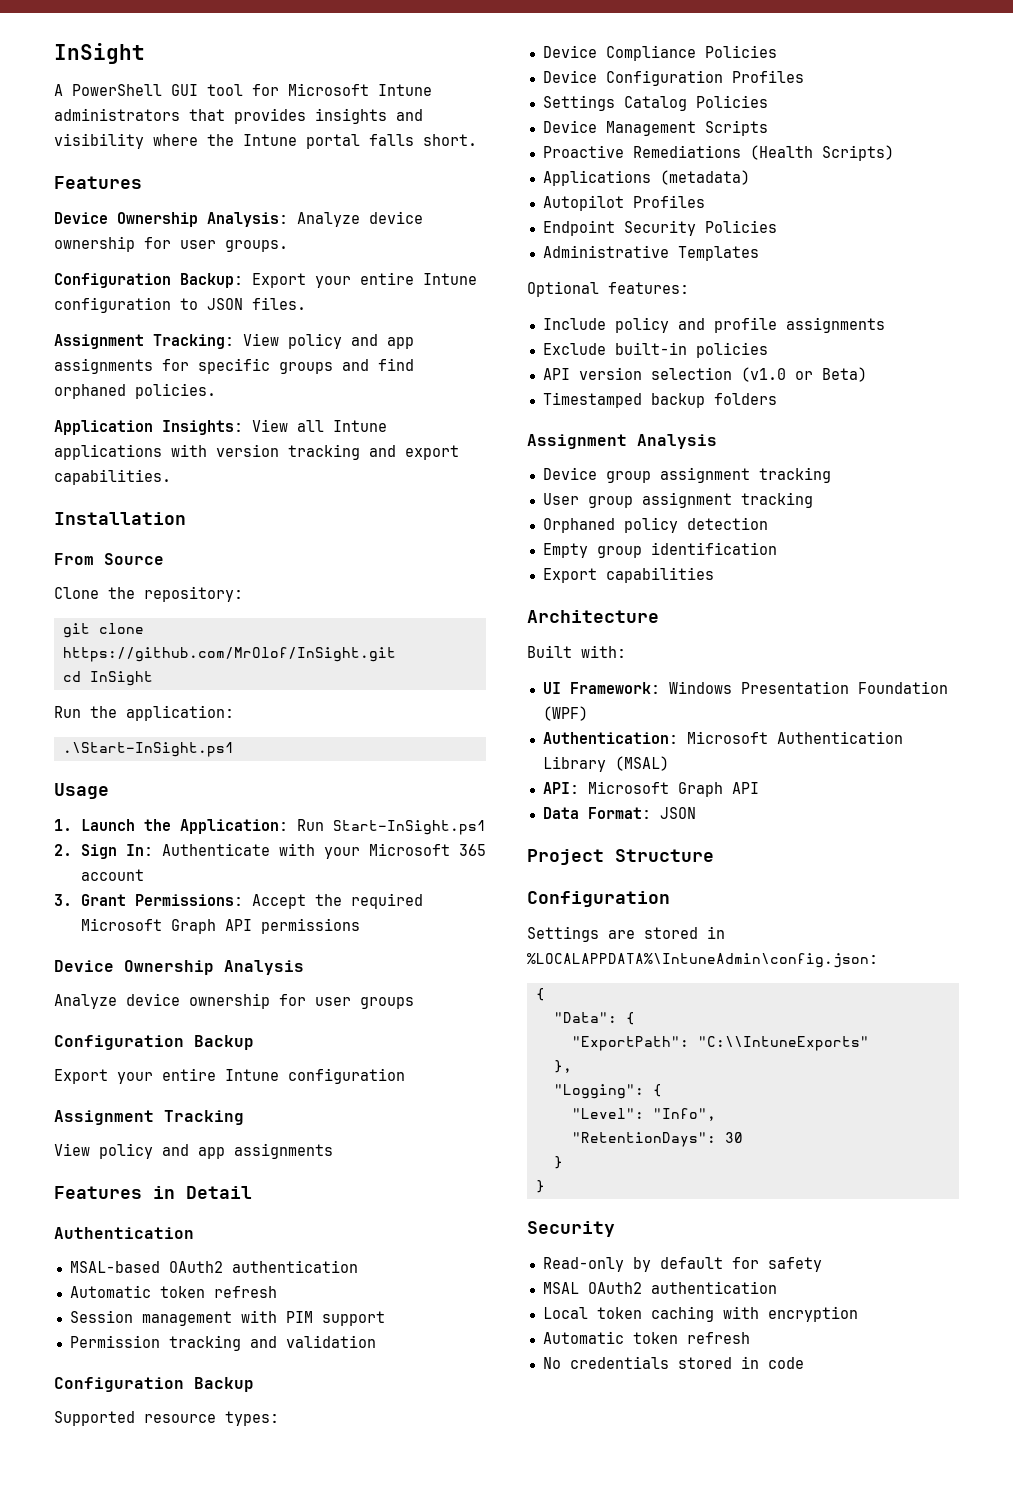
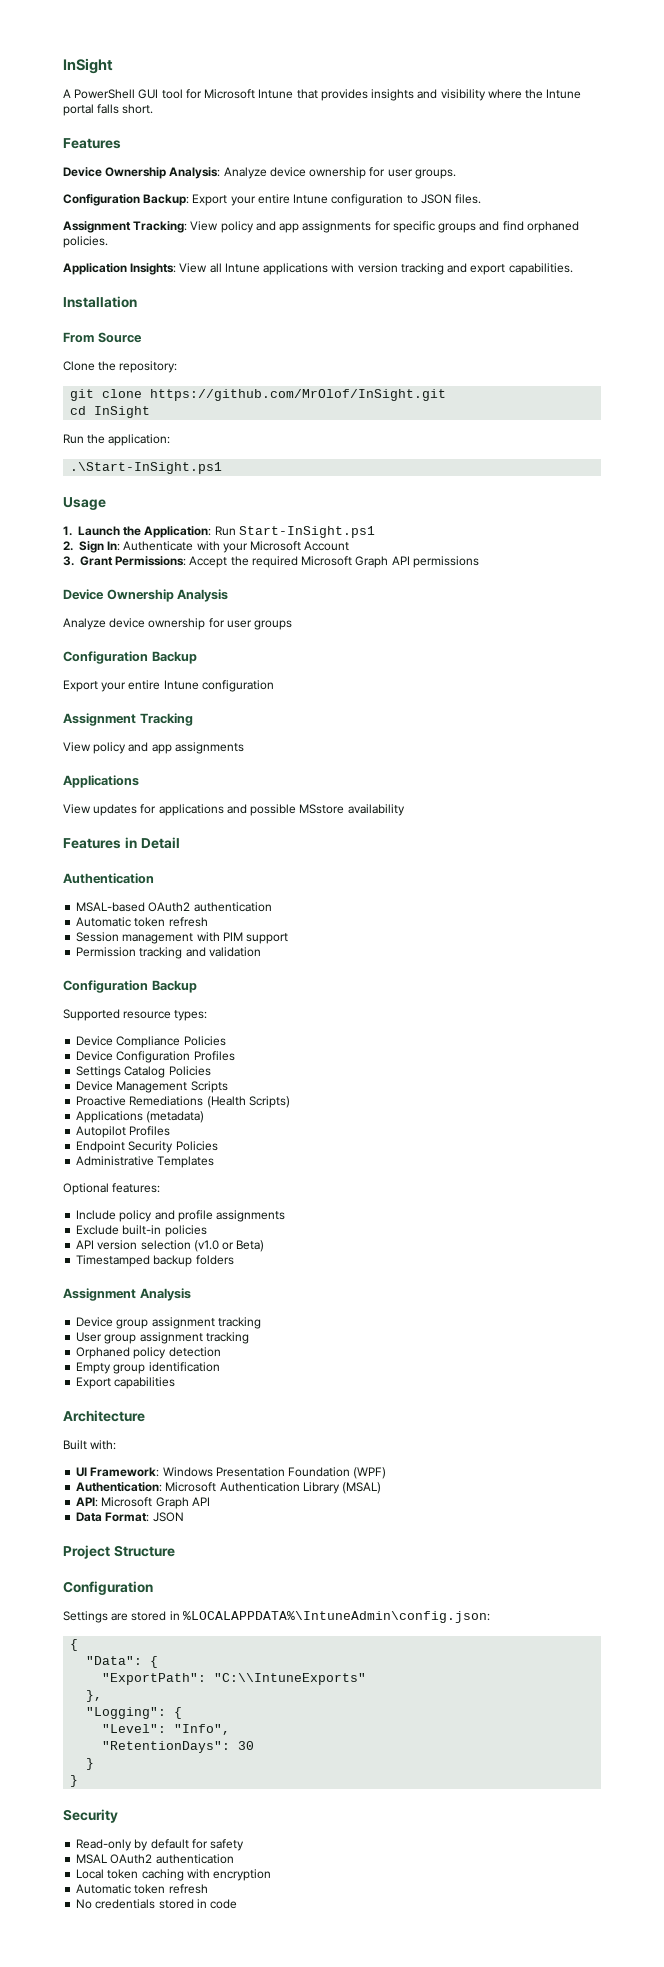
- A PowerShell GUI tool for Microsoft Intune administrators that provides insights and visibility where the Intune portal falls short.
+ A PowerShell GUI tool for Microsoft Intune that provides insights and visibility where the Intune portal falls short.
- 2. Sign In: Authenticate with your Microsoft 365 account
+ 2. Sign In: Authenticate with your Microsoft Account
  Assignment Tracking
  View policy and app assignments
+ Applications
+ View updates for applications and possible MSstore availability

